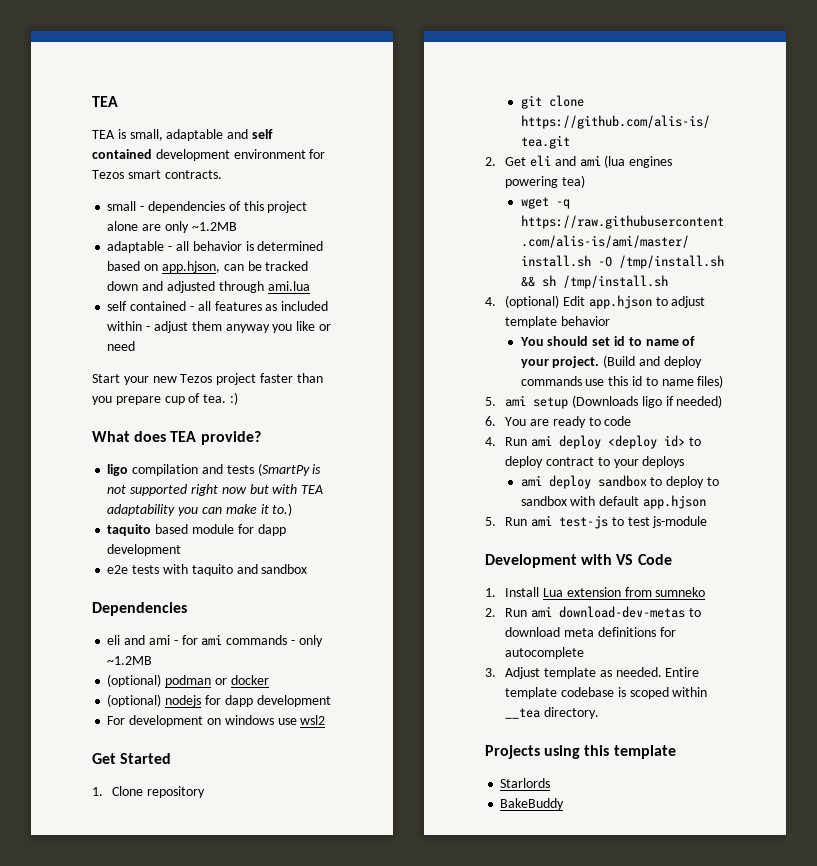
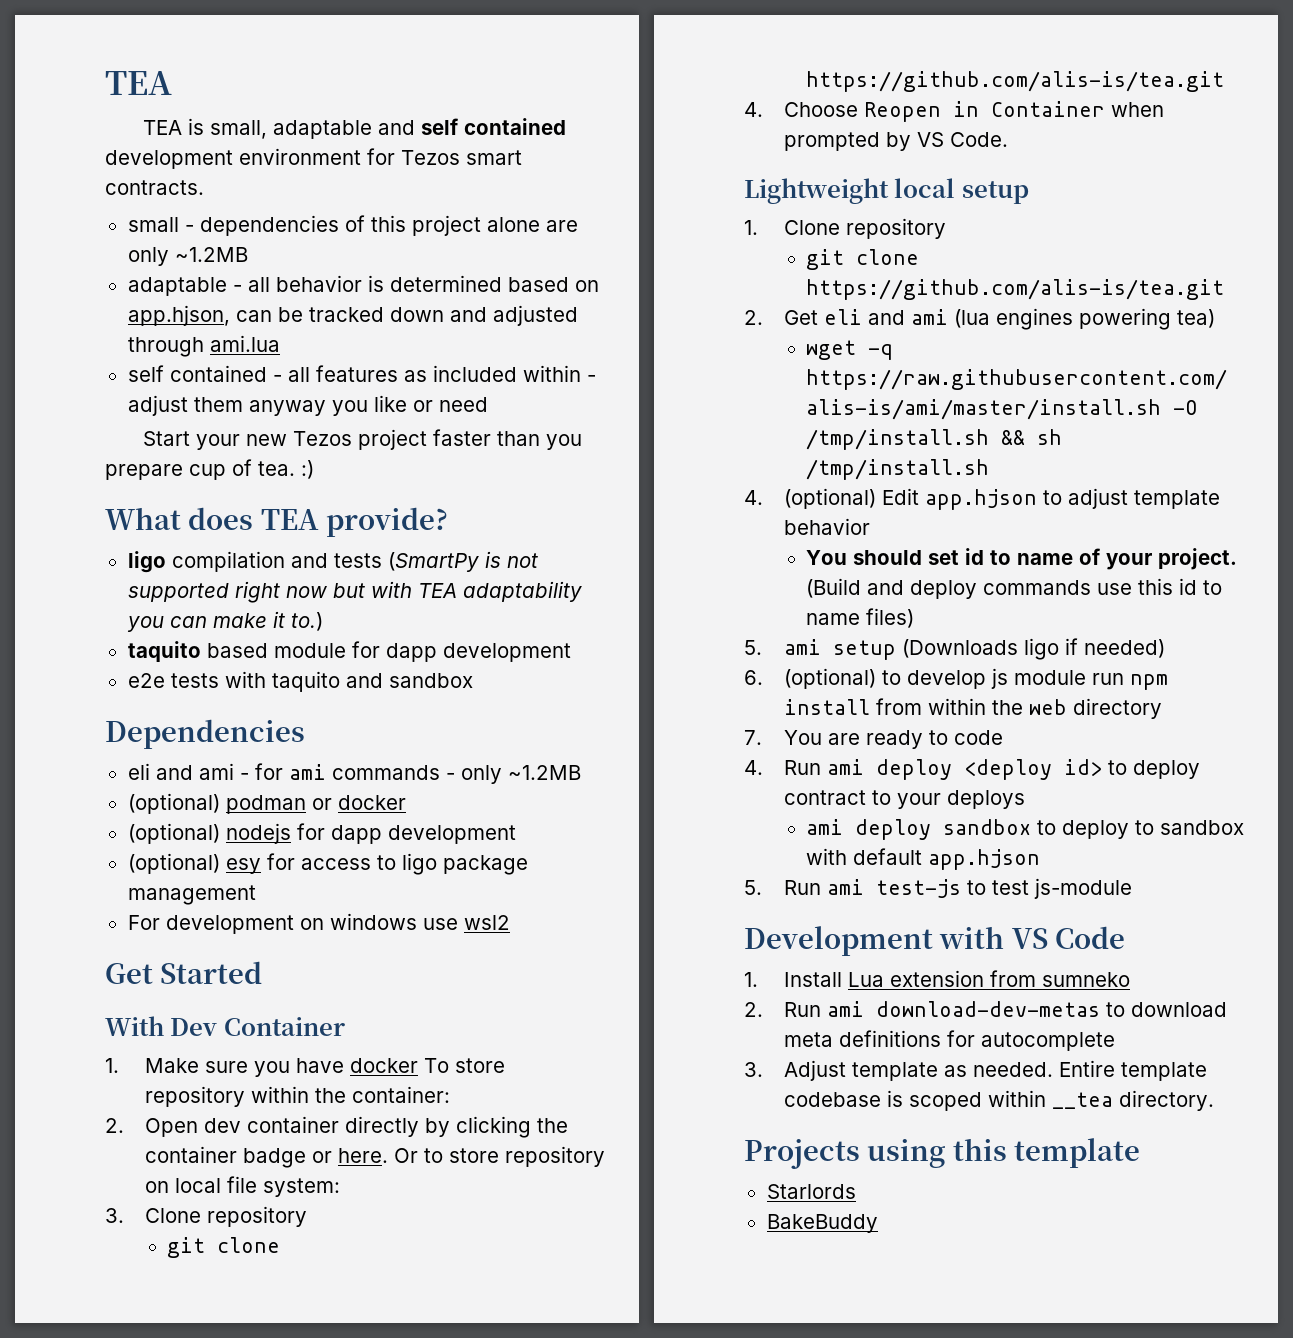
+ (optional) esy for access to ligo package management
+ With Dev Container
+ 1. Make sure you have docker To store repository within the container:
+ 2. Open dev container directly by clicking the container badge or here. Or to store repository on local file system:
+ 3. Clone repository
+ git clone https://github.com/alis-is/tea.git
+ 4. Choose Reopen in Container when prompted by VS Code.
+ Lightweight local setup
- 6. You are ready to code
+ 6. (optional) to develop js module run npm install from within the web directory
+ 7. You are ready to code

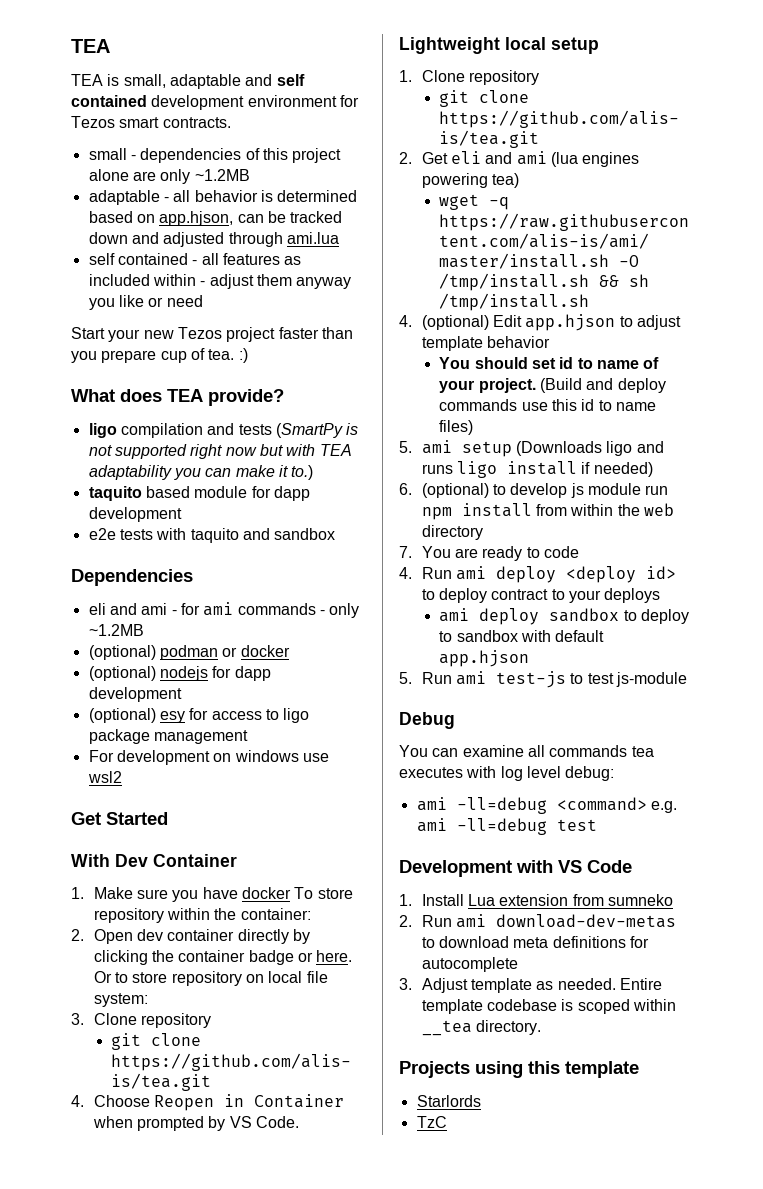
- 5. ami setup (Downloads ligo if needed)
+ 5. ami setup (Downloads ligo and runs ligo install if needed)
+ Debug
+ You can examine all commands tea executes with log level debug:
+ ami -ll=debug <command> e.g. ami -ll=debug test
- BakeBuddy
+ TzC

